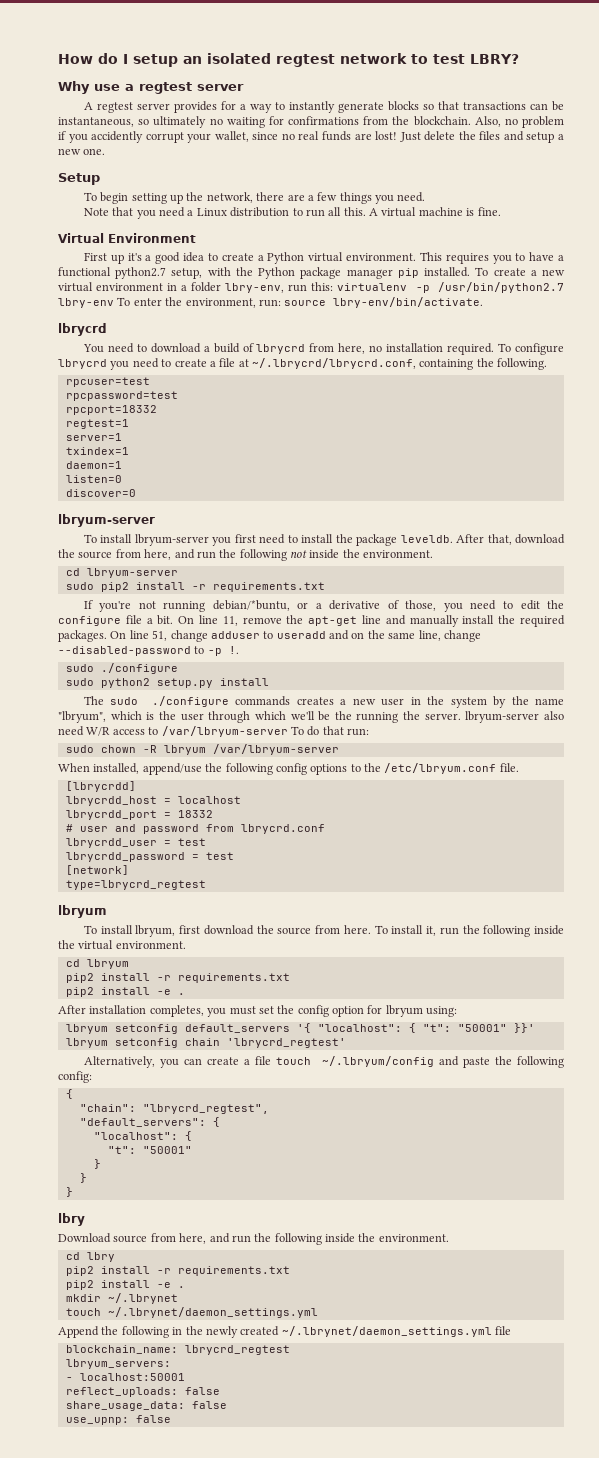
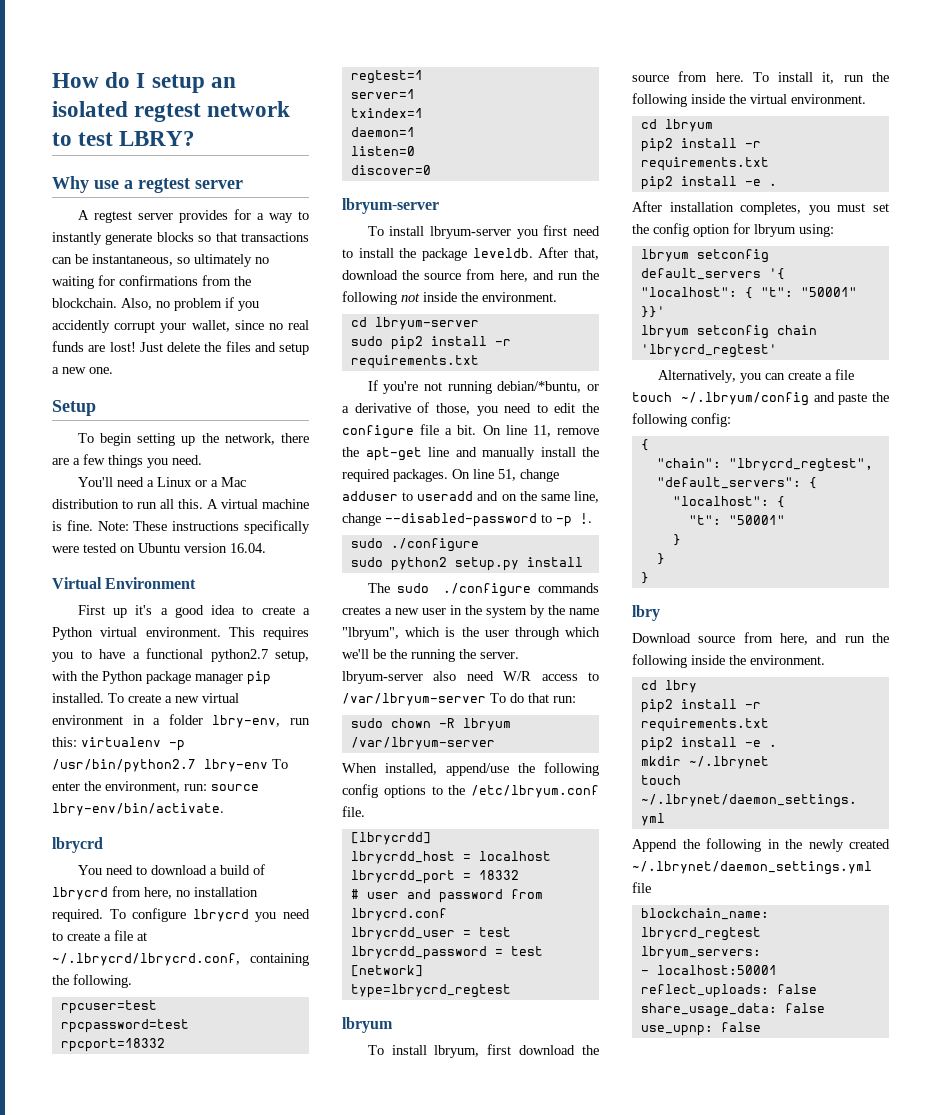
- Note that you need a Linux distribution to run all this.
+ You'll need a Linux or a Mac distribution to run all this.
+ Note: These instructions specifically were tested on Ubuntu version 16.04.

